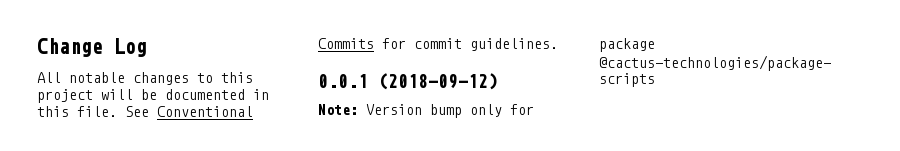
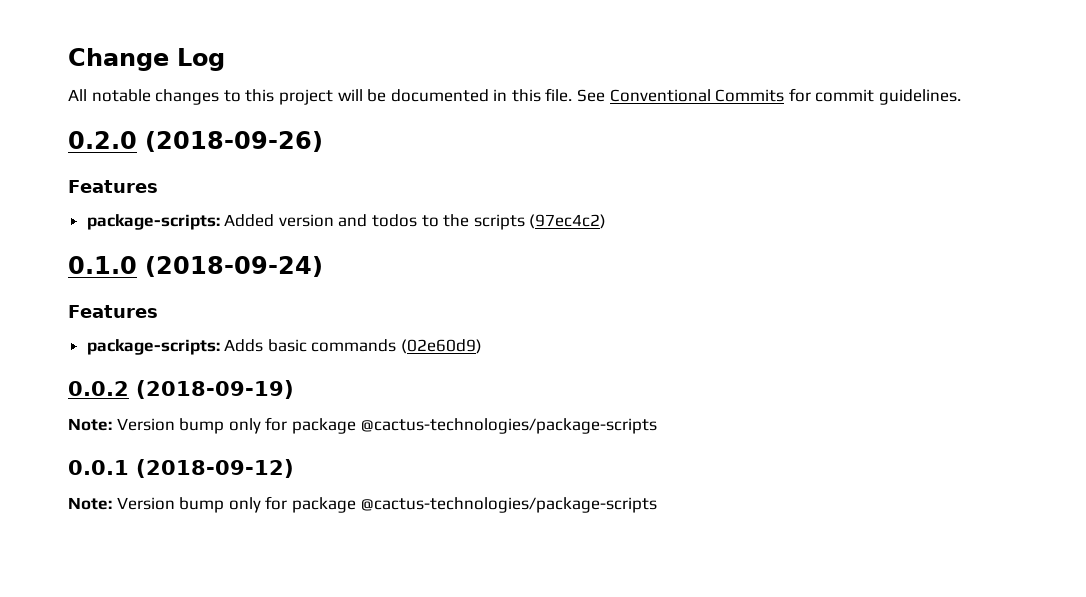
+ 0.2.0 (2018-09-26)
+ Features
+ package-scripts: Added version and todos to the scripts (97ec4c2)
+ 0.1.0 (2018-09-24)
+ Features
+ package-scripts: Adds basic commands (02e60d9)
+ 0.0.2 (2018-09-19)
+ Note: Version bump only for package @cactus-technologies/package-scripts

